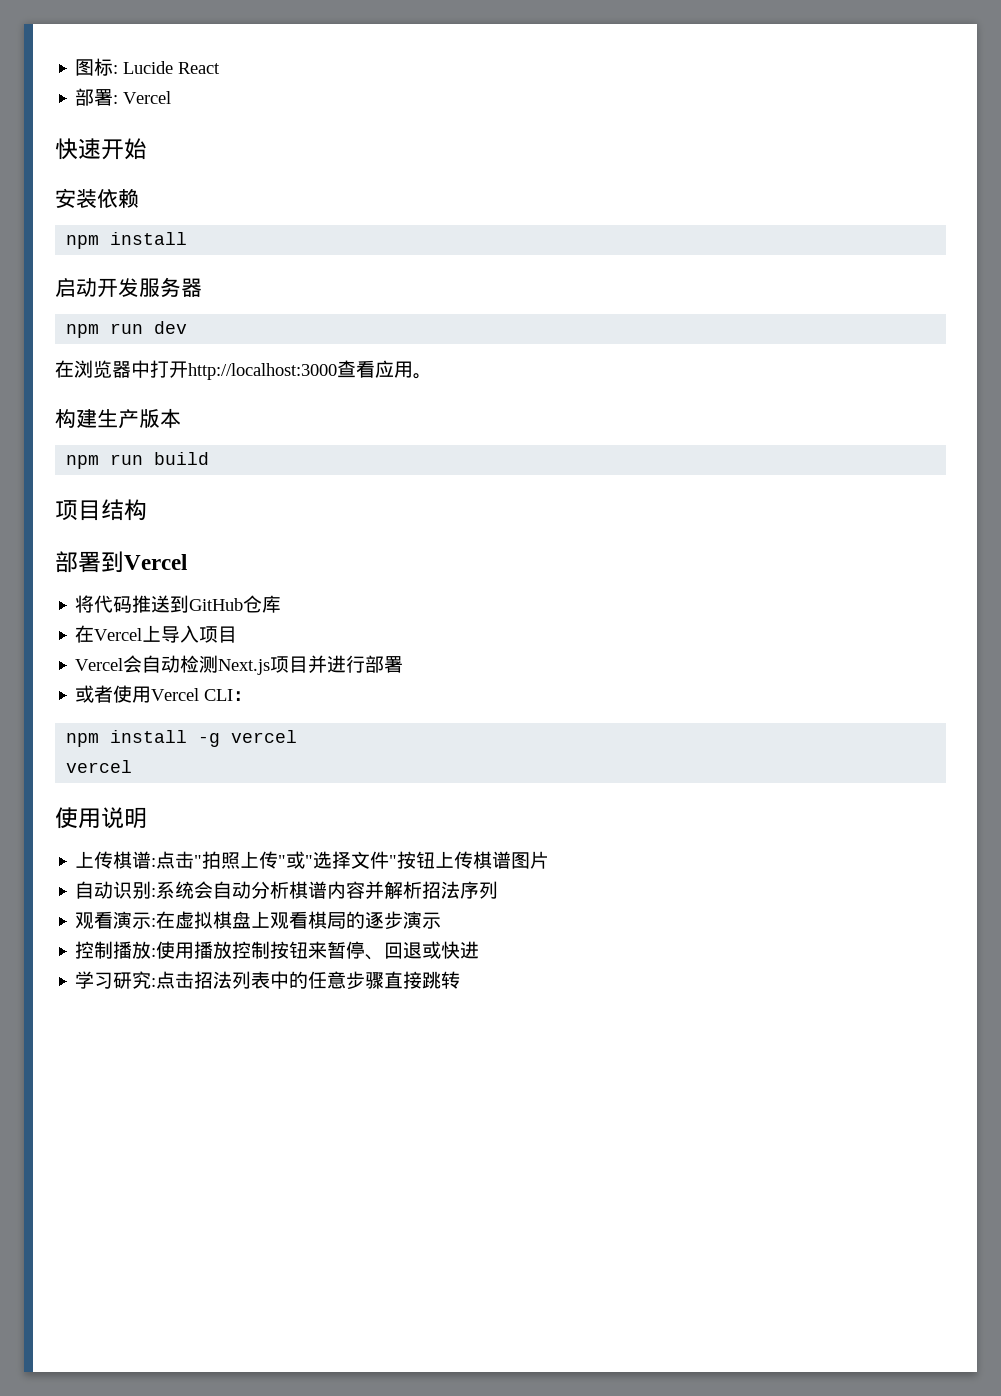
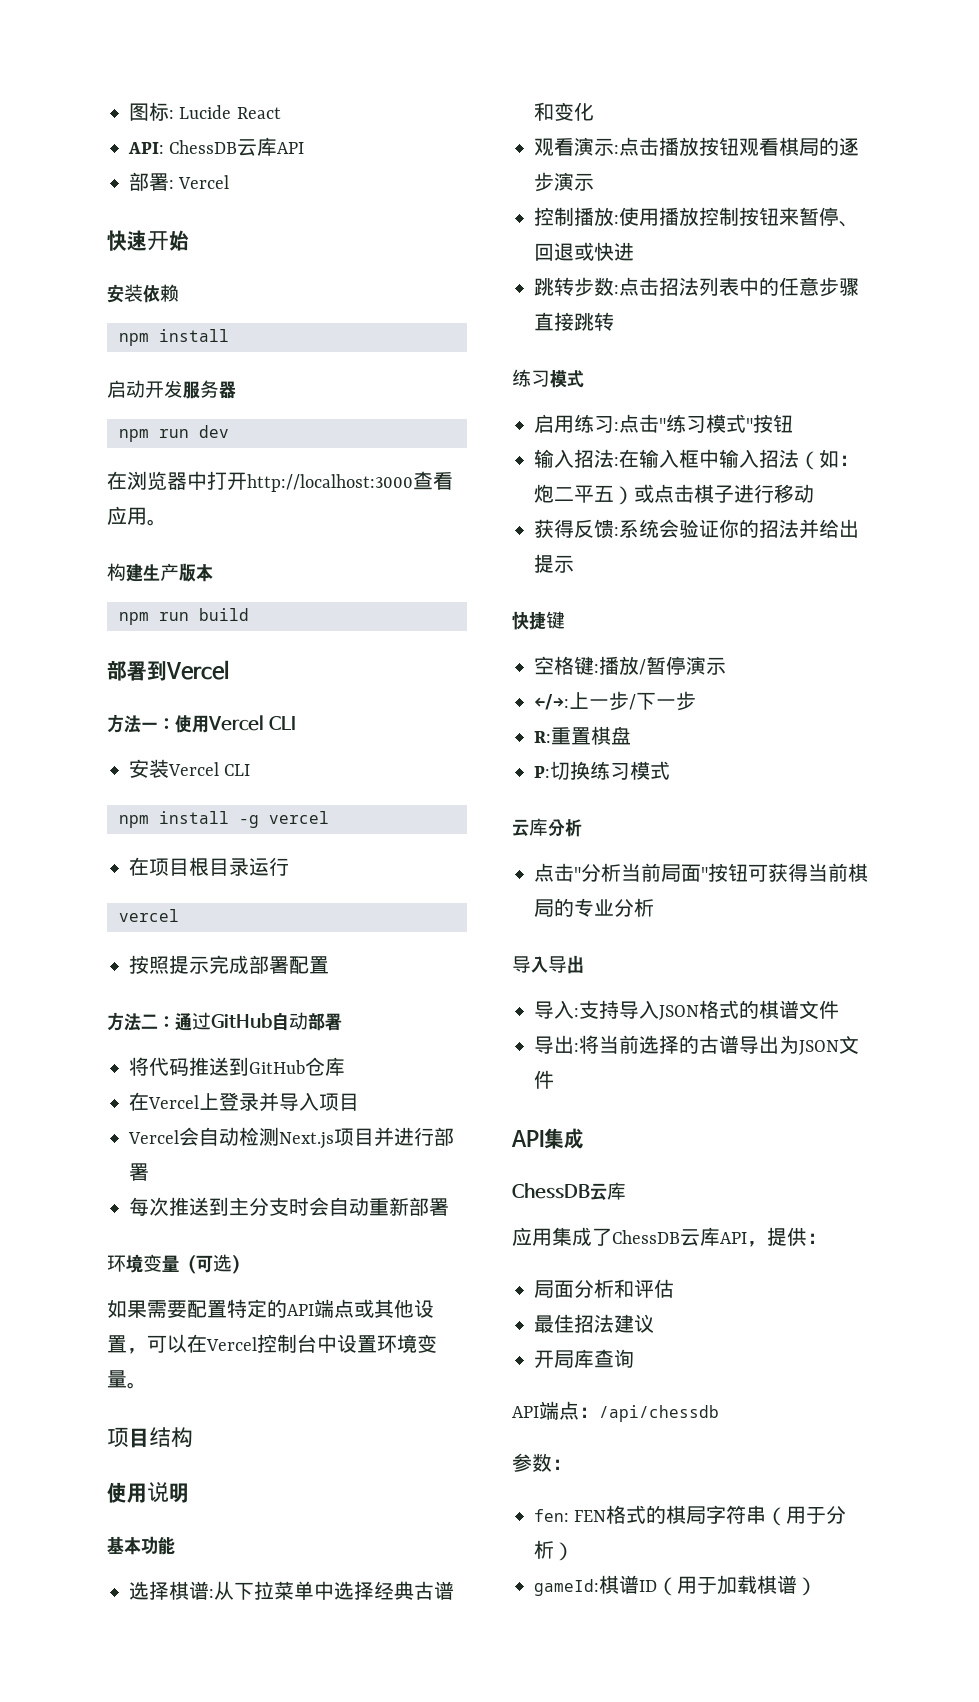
+ API: ChessDB云库API
- 项目结构
+ 方法一：使用Vercel CLI
+ 安装Vercel CLI
+ npm install -g vercel
+ 在项目根目录运行
+ vercel
+ 按照提示完成部署配置
+ 方法二：通过GitHub自动部署
- 在Vercel上导入项目
+ 在Vercel上登录并导入项目
- 或者使用Vercel CLI：
- npm install -g vercel
- vercel
+ 每次推送到主分支时会自动重新部署
+ 环境变量（可选）
+ 如果需要配置特定的API端点或其他设置，可以在Vercel控制台中设置环境变量。
+ 项目结构
  使用说明
- 上传棋谱:点击"拍照上传"或"选择文件"按钮上传棋谱图片
- 自动识别:系统会自动分析棋谱内容并解析招法序列
+ 基本功能
+ 选择棋谱:从下拉菜单中选择经典古谱和变化
- 观看演示:在虚拟棋盘上观看棋局的逐步演示
+ 观看演示:点击播放按钮观看棋局的逐步演示
- 学习研究:点击招法列表中的任意步骤直接跳转
+ 跳转步数:点击招法列表中的任意步骤直接跳转
+ 练习模式
+ 启用练习:点击"练习模式"按钮
+ 输入招法:在输入框中输入招法（如：炮二平五）或点击棋子进行移动
+ 获得反馈:系统会验证你的招法并给出提示
+ 快捷键
+ 空格键:播放/暂停演示
+ ←/→:上一步/下一步
+ R:重置棋盘
+ P:切换练习模式
+ 云库分析
+ 点击"分析当前局面"按钮可获得当前棋局的专业分析
+ 导入导出
+ 导入:支持导入JSON格式的棋谱文件
+ 导出:将当前选择的古谱导出为JSON文件
+ API集成
+ ChessDB云库
+ 应用集成了ChessDB云库API，提供：
+ 局面分析和评估
+ 最佳招法建议
+ 开局库查询
+ API端点：/api/chessdb
+ 参数：
+ fen: FEN格式的棋局字符串（用于分析）
+ gameId:棋谱ID（用于加载棋谱）

